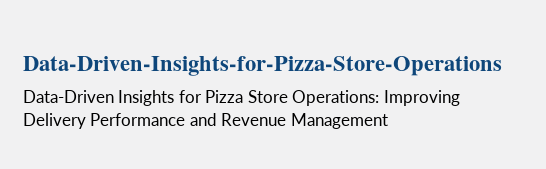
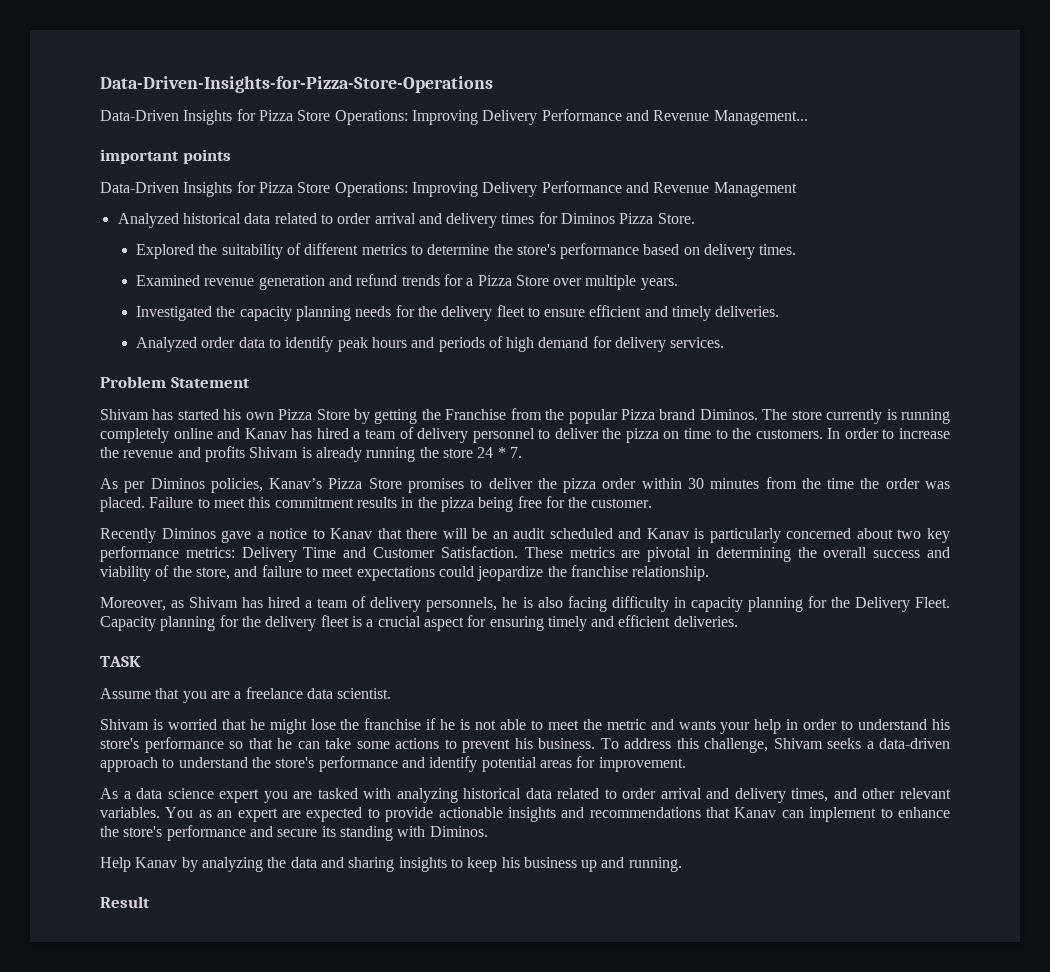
+ Data-Driven Insights for Pizza Store Operations: Improving Delivery Performance and Revenue Management...
+ important points
+ Analyzed historical data related to order arrival and delivery times for Diminos Pizza Store.
+ Explored the suitability of different metrics to determine the store's performance based on delivery times.
+ Examined revenue generation and refund trends for a Pizza Store over multiple years.
+ Investigated the capacity planning needs for the delivery fleet to ensure efficient and timely deliveries.
+ Analyzed order data to identify peak hours and periods of high demand for delivery services.
+ Problem Statement
+ Shivam has started his own Pizza Store by getting the Franchise from the popular Pizza brand Diminos. The store currently is running completely online and Kanav has hired a team of delivery personnel to deliver the pizza on time to the customers. In order to increase the revenue and profits Shivam is already running the store 24 * 7.
+ As per Diminos policies, Kanav’s Pizza Store promises to deliver the pizza order within 30 minutes from the time the order was placed. Failure to meet this commitment results in the pizza being free for the customer.
+ Recently Diminos gave a notice to Kanav that there will be an audit scheduled and Kanav is particularly concerned about two key performance metrics: Delivery Time and Customer Satisfaction. These metrics are pivotal in determining the overall success and viability of the store, and failure to meet expectations could jeopardize the franchise relationship.
+ Moreover, as Shivam has hired a team of delivery personnels, he is also facing difficulty in capacity planning for the Delivery Fleet. Capacity planning for the delivery fleet is a crucial aspect for ensuring timely and efficient deliveries.
+ TASK
+ Assume that you are a freelance data scientist.
+ Shivam is worried that he might lose the franchise if he is not able to meet the metric and wants your help in order to understand his store's performance so that he can take some actions to prevent his business. To address this challenge, Shivam seeks a data-driven approach to understand the store's performance and identify potential areas for improvement.
+ As a data science expert you are tasked with analyzing historical data related to order arrival and delivery times, and other relevant variables. You as an expert are expected to provide actionable insights and recommendations that Kanav can implement to enhance the store's performance and secure its standing with Diminos.
+ Help Kanav by analyzing the data and sharing insights to keep his business up and running.
+ Result

